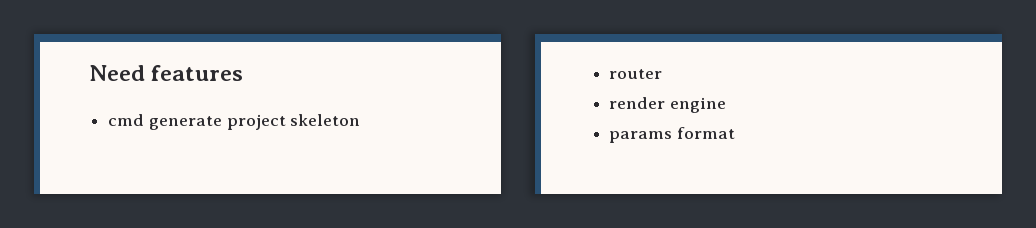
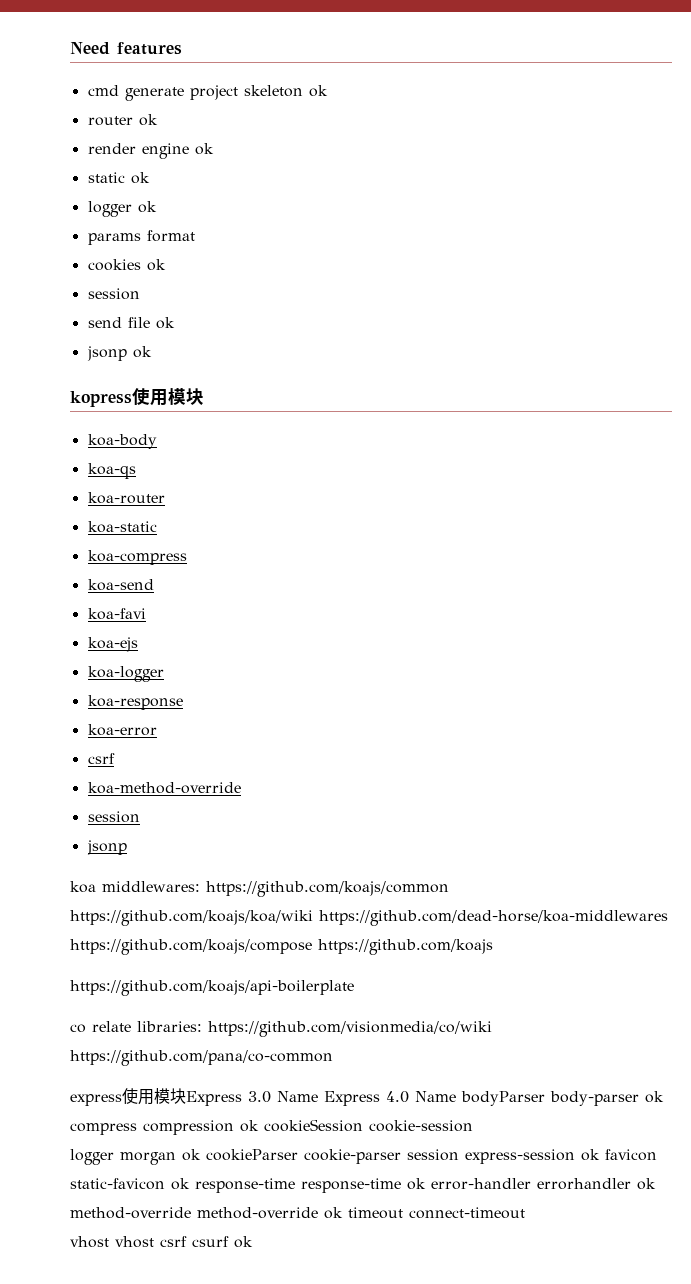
- cmd generate project skeleton
+ cmd generate project skeleton ok
- router
+ router ok
- render engine
+ render engine ok
+ static ok
+ logger ok
  params format
+ cookies ok
+ session
+ send file ok
+ jsonp ok
+ kopress使用模块
+ koa-body
+ koa-qs
+ koa-router
+ koa-static
+ koa-compress
+ koa-send
+ koa-favi
+ koa-ejs
+ koa-logger
+ koa-response
+ koa-error
+ csrf
+ koa-method-override
+ session
+ jsonp
+ koa middlewares: https://github.com/koajs/common https://github.com/koajs/koa/wiki https://github.com/dead-horse/koa-middlewares https://github.com/koajs/compose https://github.com/koajs
+ https://github.com/koajs/api-boilerplate
+ co relate libraries: https://github.com/visionmedia/co/wiki https://github.com/pana/co-common
+ express使用模块Express 3.0 Name Express 4.0 Name bodyParser body-parser ok compress compression ok cookieSession cookie-session
+ logger morgan ok cookieParser cookie-parser session express-session ok favicon static-favicon ok response-time response-time ok error-handler errorhandler ok method-override method-override ok timeout connect-timeout
+ vhost vhost csrf csurf ok

